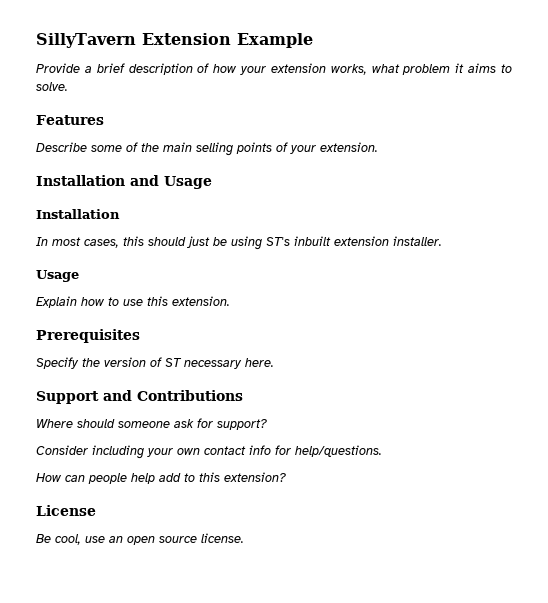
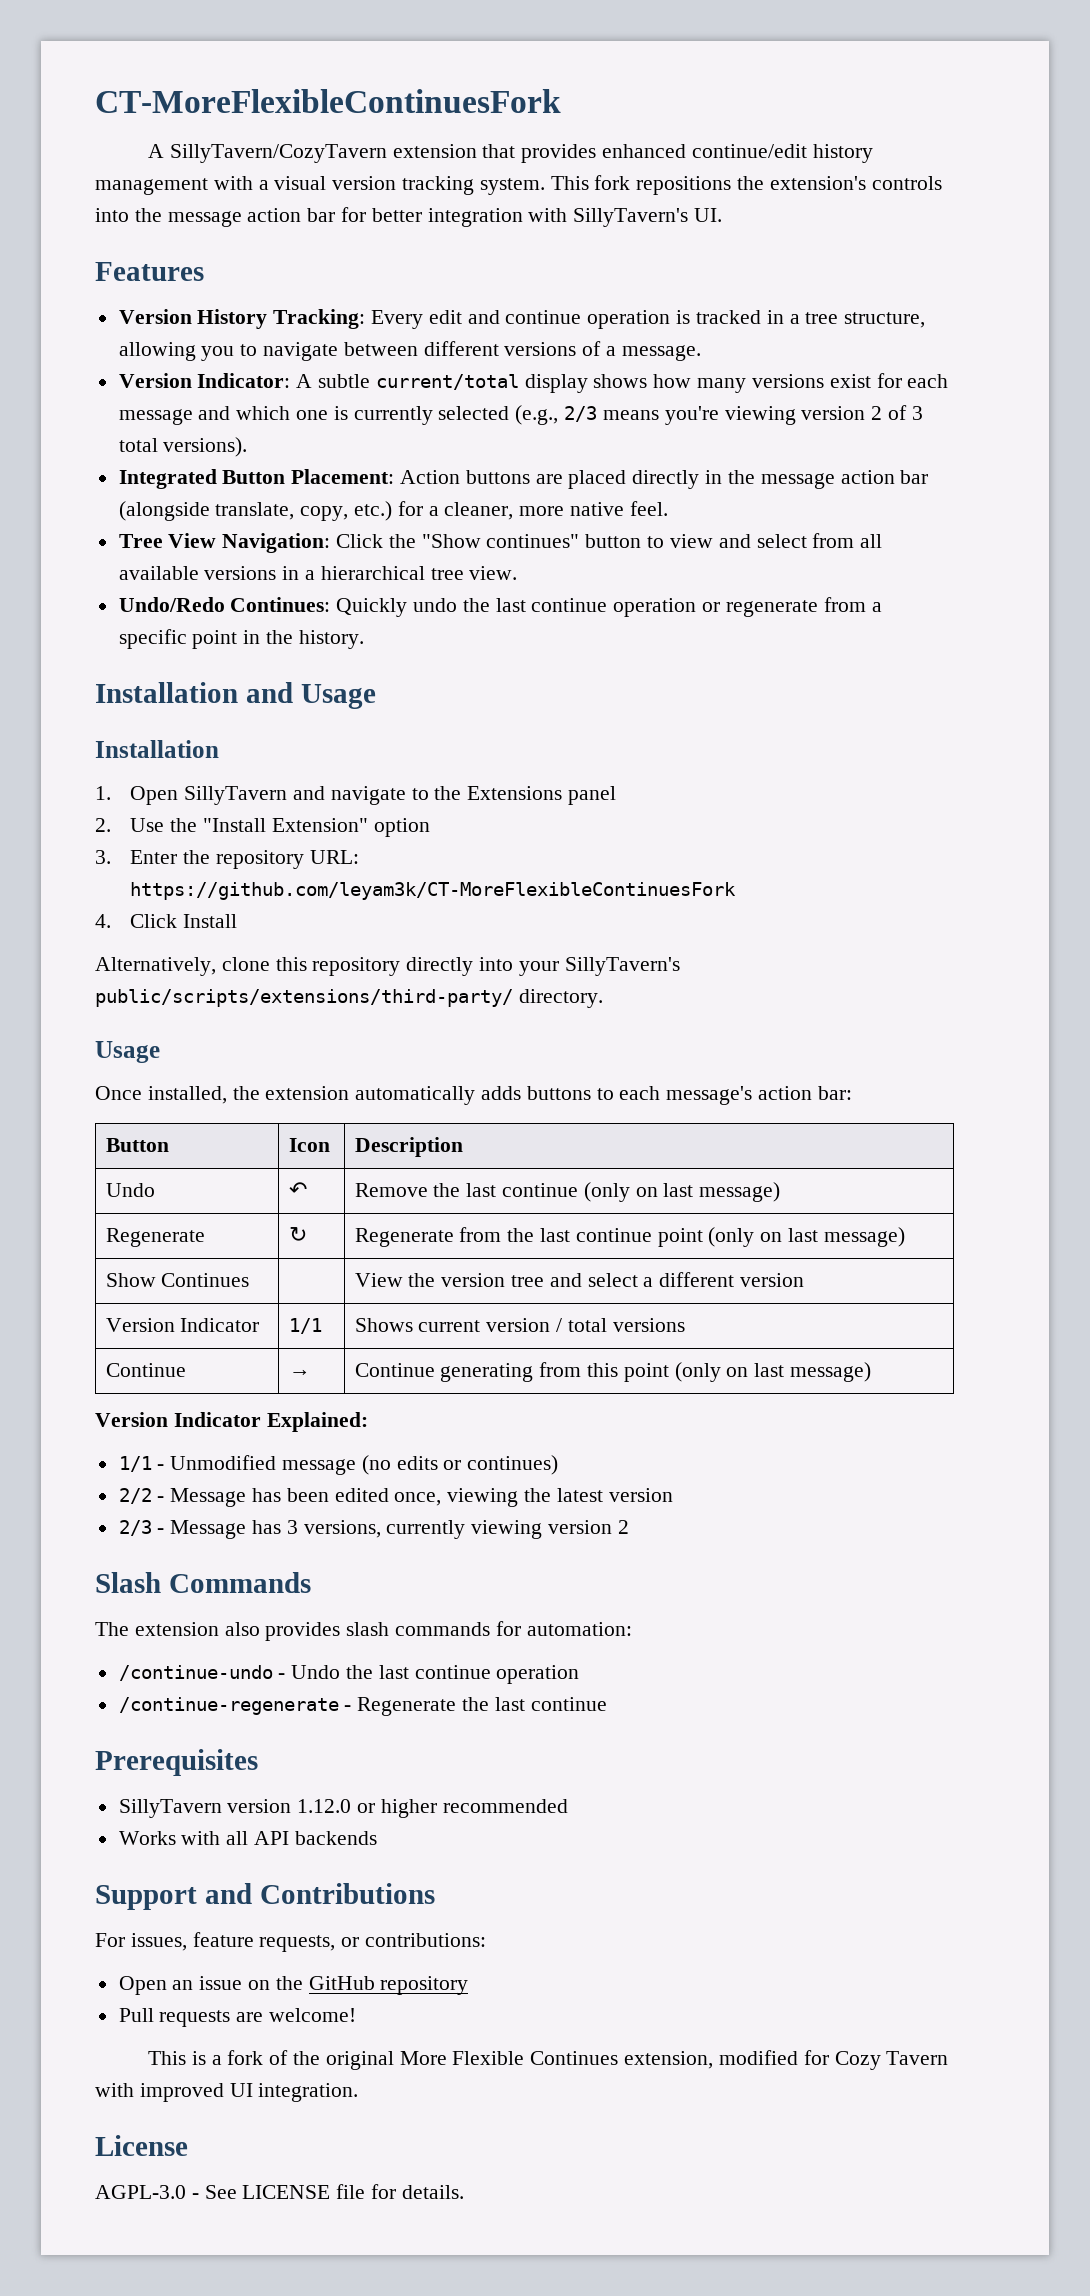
- SillyTavern Extension Example
- Provide a brief description of how your extension works, what problem it aims to solve.
+ CT-MoreFlexibleContinuesFork
+ A SillyTavern/CozyTavern extension that provides enhanced continue/edit history management with a visual version tracking system. This fork repositions the extension's controls into the message action bar for better integration with SillyTavern's UI.
  Features
- Describe some of the main selling points of your extension.
+ Version History Tracking: Every edit and continue operation is tracked in a tree structure, allowing you to navigate between different versions of a message.
+ Version Indicator: A subtle current/total display shows how many versions exist for each message and which one is currently selected (e.g., 2/3 means you're viewing version 2 of 3 total versions).
+ Integrated Button Placement: Action buttons are placed directly in the message action bar (alongside translate, copy, etc.) for a cleaner, more native feel.
+ Tree View Navigation: Click the "Show continues" button to view and select from all available versions in a hierarchical tree view.
+ Undo/Redo Continues: Quickly undo the last continue operation or regenerate from a specific point in the history.
  Installation and Usage
  Installation
- In most cases, this should just be using ST's inbuilt extension installer.
+ 1. Open SillyTavern and navigate to the Extensions panel
+ 2. Use the "Install Extension" option
+ 3. Enter the repository URL: https://github.com/leyam3k/CT-MoreFlexibleContinuesFork
+ 4. Click Install
+ Alternatively, clone this repository directly into your SillyTavern's public/scripts/extensions/third-party/ directory.
  Usage
- Explain how to use this extension.
+ Once installed, the extension automatically adds buttons to each message's action bar:
+ Button | Icon | Description
+ Undo | ↶ | Remove the last continue (only on last message)
+ Regenerate | ↻ | Regenerate from the last continue point (only on last message)
+ Show Continues | | View the version tree and select a different version
+ Version Indicator | 1/1 | Shows current version / total versions
+ Continue | → | Continue generating from this point (only on last message)
+ Version Indicator Explained:
+ 1/1 - Unmodified message (no edits or continues)
+ 2/2 - Message has been edited once, viewing the latest version
+ 2/3 - Message has 3 versions, currently viewing version 2
+ Slash Commands
+ The extension also provides slash commands for automation:
+ /continue-undo - Undo the last continue operation
+ /continue-regenerate - Regenerate the last continue
  Prerequisites
- Specify the version of ST necessary here.
+ SillyTavern version 1.12.0 or higher recommended
+ Works with all API backends
  Support and Contributions
- Where should someone ask for support?
- Consider including your own contact info for help/questions.
- How can people help add to this extension?
+ For issues, feature requests, or contributions:
+ Open an issue on the GitHub repository
+ Pull requests are welcome!
+ This is a fork of the original More Flexible Continues extension, modified for Cozy Tavern with improved UI integration.
  License
- Be cool, use an open source license.
+ AGPL-3.0 - See LICENSE file for details.

